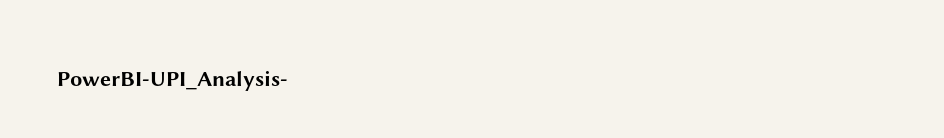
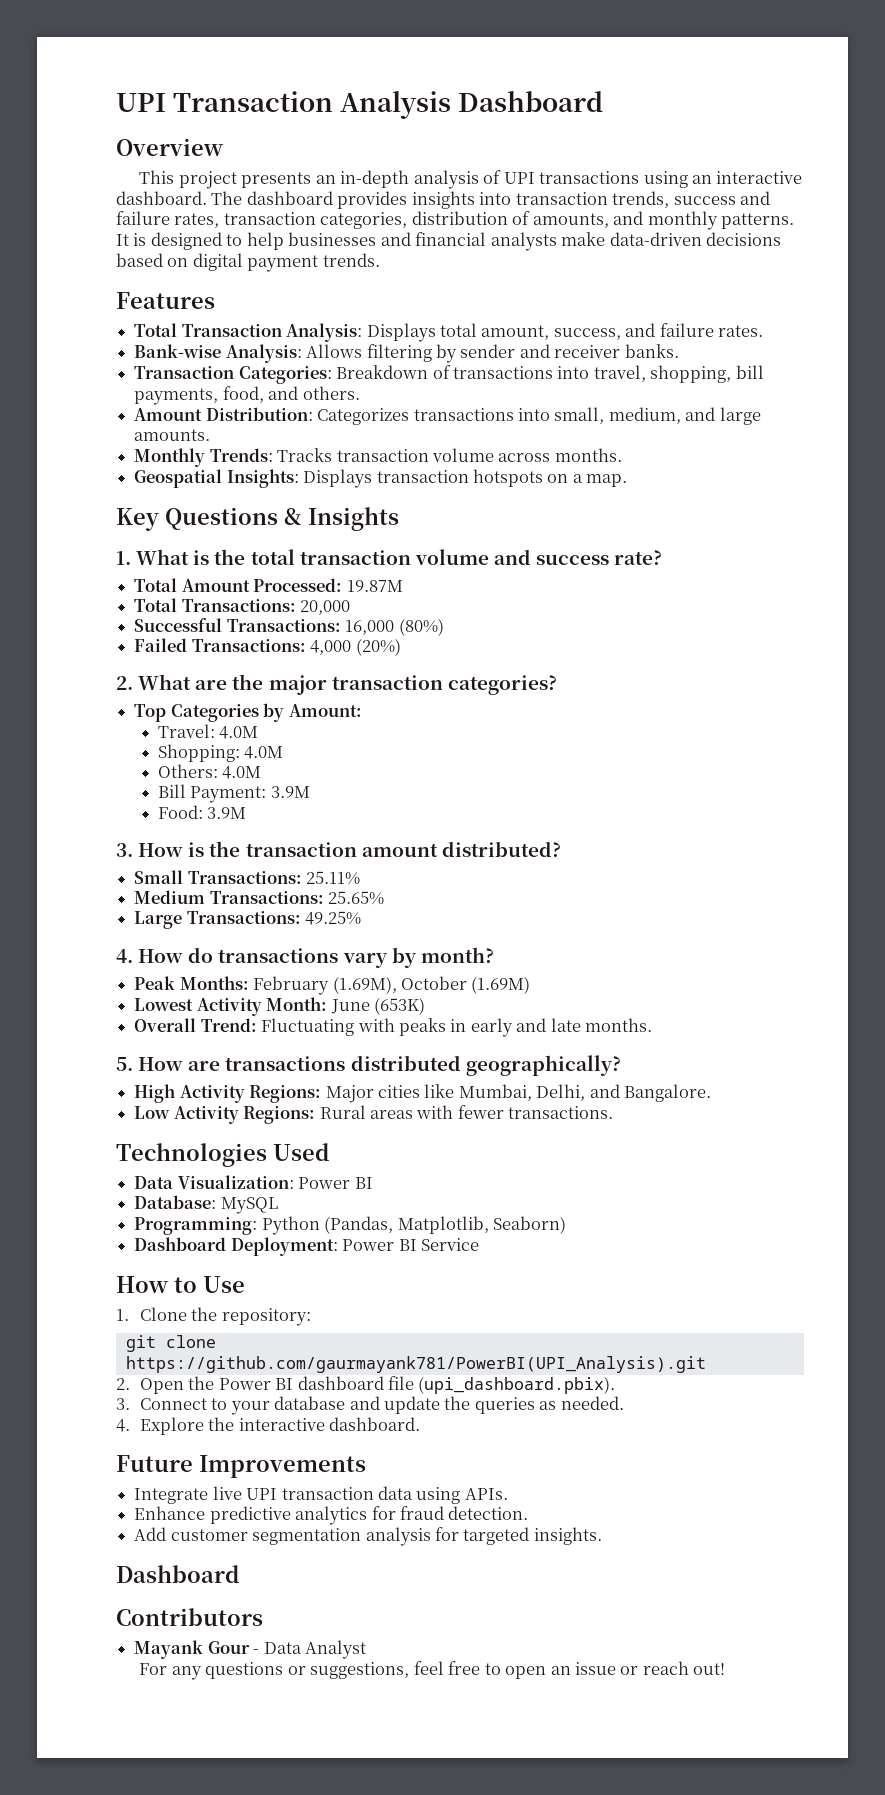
- PowerBI-UPI_Analysis-
+ UPI Transaction Analysis Dashboard
+ Overview
+ This project presents an in-depth analysis of UPI transactions using an interactive dashboard. The dashboard provides insights into transaction trends, success and failure rates, transaction categories, distribution of amounts, and monthly patterns. It is designed to help businesses and financial analysts make data-driven decisions based on digital payment trends.
+ Features
+ Total Transaction Analysis: Displays total amount, success, and failure rates.
+ Bank-wise Analysis: Allows filtering by sender and receiver banks.
+ Transaction Categories: Breakdown of transactions into travel, shopping, bill payments, food, and others.
+ Amount Distribution: Categorizes transactions into small, medium, and large amounts.
+ Monthly Trends: Tracks transaction volume across months.
+ Geospatial Insights: Displays transaction hotspots on a map.
+ Key Questions & Insights
+ 1. What is the total transaction volume and success rate?
+ Total Amount Processed: 19.87M
+ Total Transactions: 20,000
+ Successful Transactions: 16,000 (80%)
+ Failed Transactions: 4,000 (20%)
+ 2. What are the major transaction categories?
+ Top Categories by Amount:
+ Travel: 4.0M
+ Shopping: 4.0M
+ Others: 4.0M
+ Bill Payment: 3.9M
+ Food: 3.9M
+ 3. How is the transaction amount distributed?
+ Small Transactions: 25.11%
+ Medium Transactions: 25.65%
+ Large Transactions: 49.25%
+ 4. How do transactions vary by month?
+ Peak Months: February (1.69M), October (1.69M)
+ Lowest Activity Month: June (653K)
+ Overall Trend: Fluctuating with peaks in early and late months.
+ 5. How are transactions distributed geographically?
+ High Activity Regions: Major cities like Mumbai, Delhi, and Bangalore.
+ Low Activity Regions: Rural areas with fewer transactions.
+ Technologies Used
+ Data Visualization: Power BI
+ Database: MySQL
+ Programming: Python (Pandas, Matplotlib, Seaborn)
+ Dashboard Deployment: Power BI Service
+ How to Use
+ 1. Clone the repository:
+ git clone https://github.com/gaurmayank781/PowerBI(UPI_Analysis).git
+ 2. Open the Power BI dashboard file (upi_dashboard.pbix).
+ 3. Connect to your database and update the queries as needed.
+ 4. Explore the interactive dashboard.
+ Future Improvements
+ Integrate live UPI transaction data using APIs.
+ Enhance predictive analytics for fraud detection.
+ Add customer segmentation analysis for targeted insights.
+ Dashboard
+ Contributors
+ Mayank Gour - Data Analyst
+ For any questions or suggestions, feel free to open an issue or reach out!

